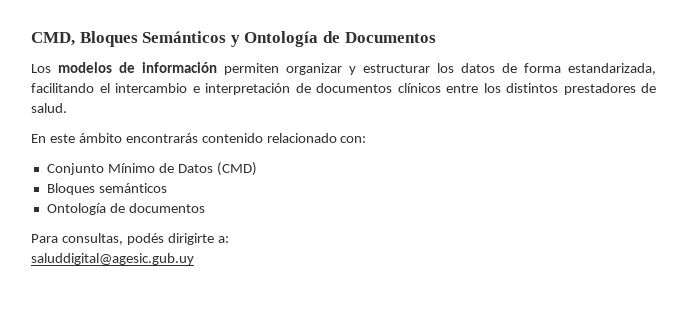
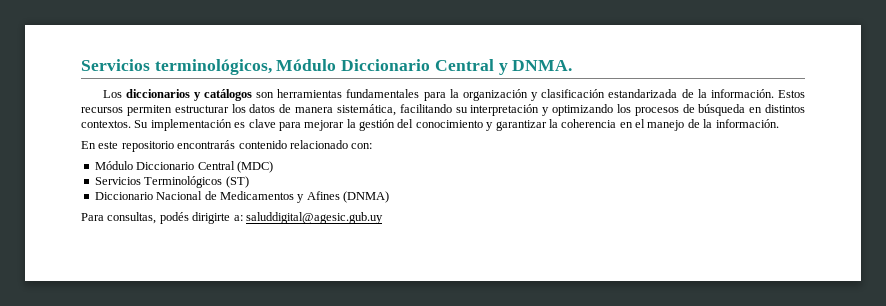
- CMD, Bloques Semánticos y Ontología de Documentos
- Los modelos de información permiten organizar y estructurar los datos de forma estandarizada, facilitando el intercambio e interpretación de documentos clínicos entre los distintos prestadores de salud.
+ Servicios terminológicos, Módulo Diccionario Central y DNMA.
+ Los diccionarios y catálogos son herramientas fundamentales para la organización y clasificación estandarizada de la información. Estos recursos permiten estructurar los datos de manera sistemática, facilitando su interpretación y optimizando los procesos de búsqueda en distintos contextos. Su implementación es clave para mejorar la gestión del conocimiento y garantizar la coherencia en el manejo de la información.
- En este ámbito encontrarás contenido relacionado con:
+ En este repositorio encontrarás contenido relacionado con:
- Conjunto Mínimo de Datos (CMD)
- Bloques semánticos
- Ontología de documentos
+ Módulo Diccionario Central (MDC)
+ Servicios Terminológicos (ST)
+ Diccionario Nacional de Medicamentos y Afines (DNMA)
- Para consultas, podés dirigirte a:
- saluddigital@agesic.gub.uy
+ Para consultas, podés dirigirte a: saluddigital@agesic.gub.uy

